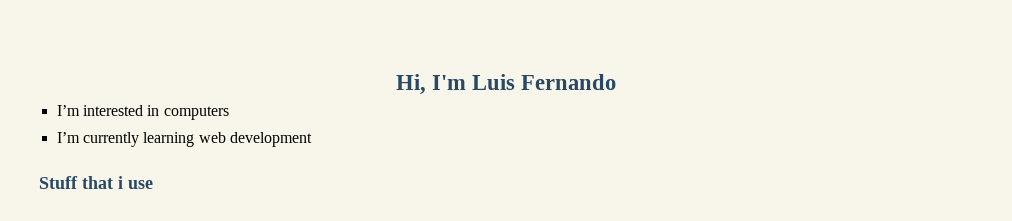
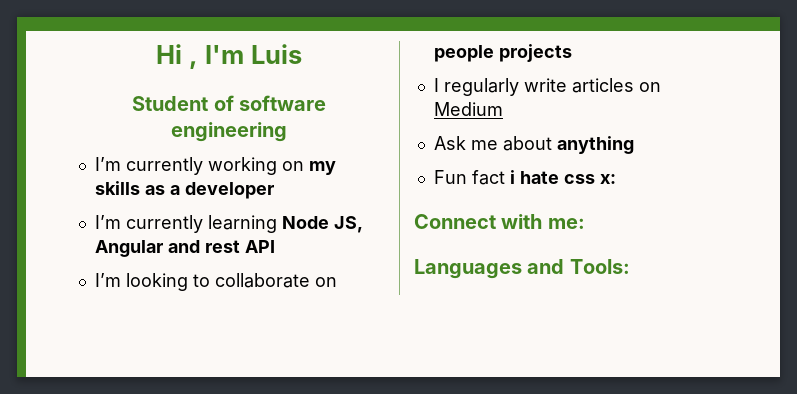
- Hi, I'm Luis Fernando
- I’m interested in computers
- I’m currently learning web development
- Stuff that i use
+ Hi , I'm Luis
+ Student of software engineering
+ I’m currently working on my skills as a developer
+ I’m currently learning Node JS, Angular and rest API
+ I’m looking to collaborate on people projects
+ I regularly write articles on Medium
+ Ask me about anything
+ Fun fact i hate css x:
+ Connect with me:
+ Languages and Tools:

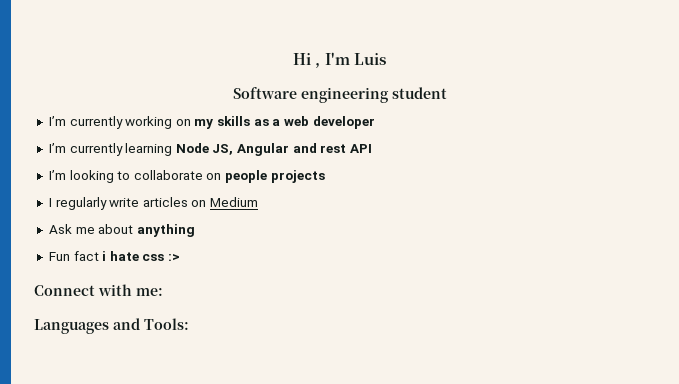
- Student of software engineering
+ Software engineering student
- I’m currently working on my skills as a developer
+ I’m currently working on my skills as a web developer
- Fun fact i hate css x:
+ Fun fact i hate css :>

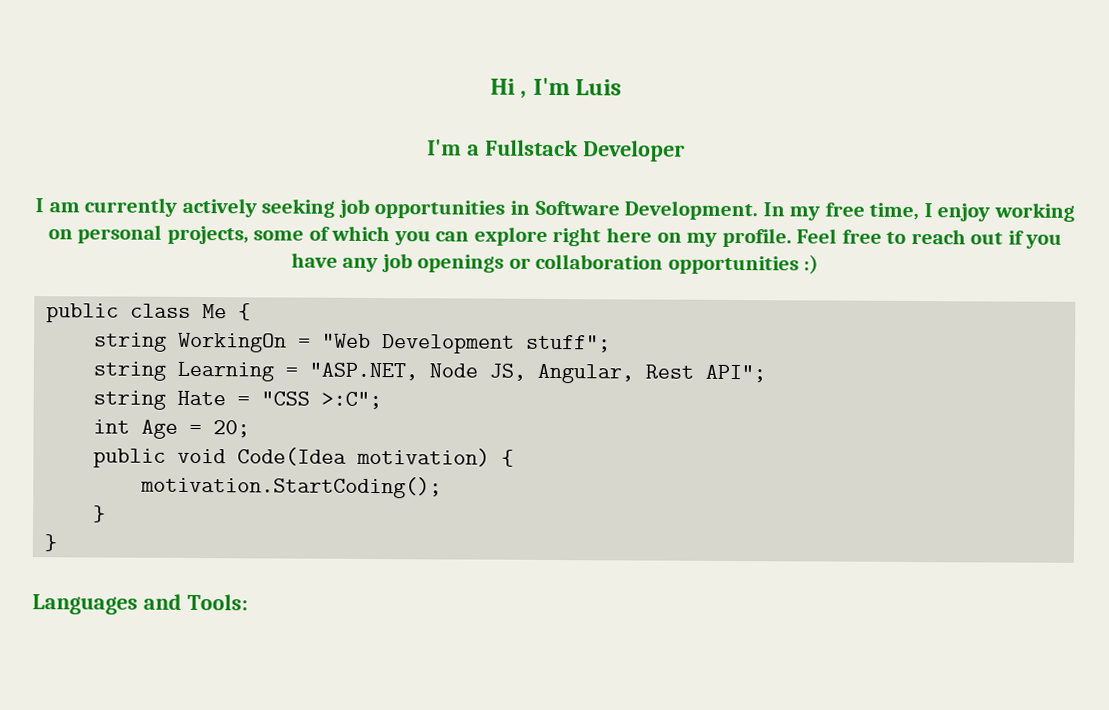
- Software engineering student
- I’m currently working on my skills as a web developer
- I’m currently learning Node JS, Angular and rest API
- I’m looking to collaborate on people projects
- I regularly write articles on Medium
- Ask me about anything
- Fun fact i hate css :>
- Connect with me:
+ I'm a Fullstack Developer
+ I am currently actively seeking job opportunities in Software Development. In my free time, I enjoy working on personal projects, some of which you can explore right here on my profile. Feel free to reach out if you have any job openings or collaboration opportunities :)
+ public class Me {
+ string WorkingOn = "Web Development stuff";
+ string Learning = "ASP.NET, Node JS, Angular, Rest API";
+ string Hate = "CSS >:C";
+ int Age = 20;
+ public void Code(Idea motivation) {
+ motivation.StartCoding();
+ }
+ }

